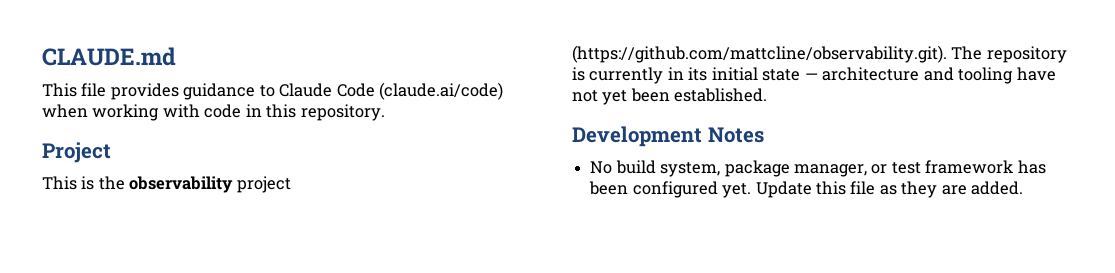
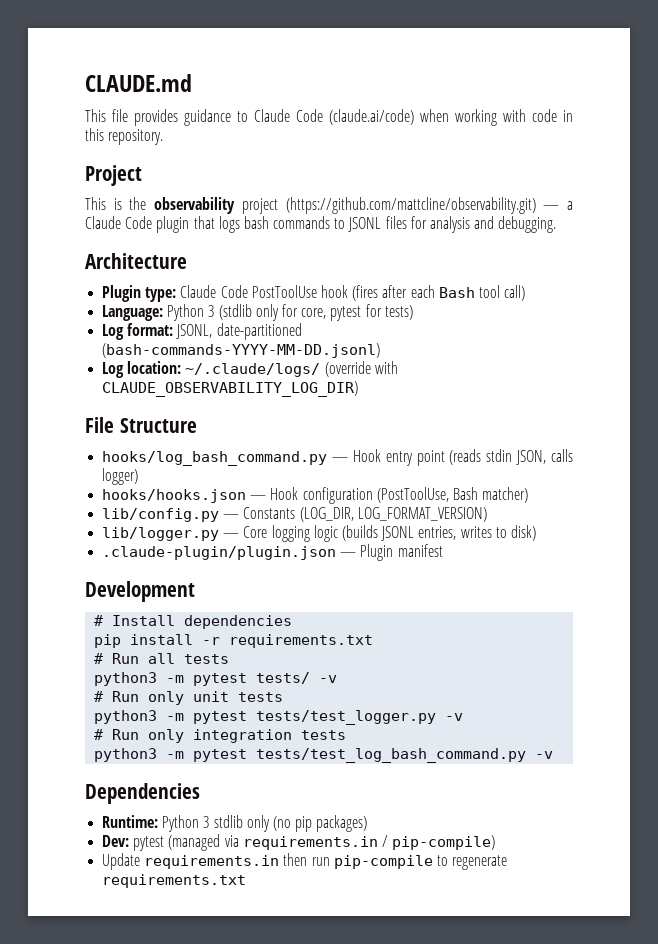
- This is the observability project (https://github.com/mattcline/observability.git). The repository is currently in its initial state — architecture and tooling have not yet been established.
- Development Notes
- No build system, package manager, or test framework has been configured yet. Update this file as they are added.
+ This is the observability project (https://github.com/mattcline/observability.git) — a Claude Code plugin that logs bash commands to JSONL files for analysis and debugging.
+ Architecture
+ Plugin type: Claude Code PostToolUse hook (fires after each Bash tool call)
+ Language: Python 3 (stdlib only for core, pytest for tests)
+ Log format: JSONL, date-partitioned (bash-commands-YYYY-MM-DD.jsonl)
+ Log location: ~/.claude/logs/ (override with CLAUDE_OBSERVABILITY_LOG_DIR)
+ File Structure
+ hooks/log_bash_command.py — Hook entry point (reads stdin JSON, calls logger)
+ hooks/hooks.json — Hook configuration (PostToolUse, Bash matcher)
+ lib/config.py — Constants (LOG_DIR, LOG_FORMAT_VERSION)
+ lib/logger.py — Core logging logic (builds JSONL entries, writes to disk)
+ .claude-plugin/plugin.json — Plugin manifest
+ Development
+ # Install dependencies
+ pip install -r requirements.txt
+ # Run all tests
+ python3 -m pytest tests/ -v
+ # Run only unit tests
+ python3 -m pytest tests/test_logger.py -v
+ # Run only integration tests
+ python3 -m pytest tests/test_log_bash_command.py -v
+ Dependencies
+ Runtime: Python 3 stdlib only (no pip packages)
+ Dev: pytest (managed via requirements.in / pip-compile)
+ Update requirements.in then run pip-compile to regenerate requirements.txt

